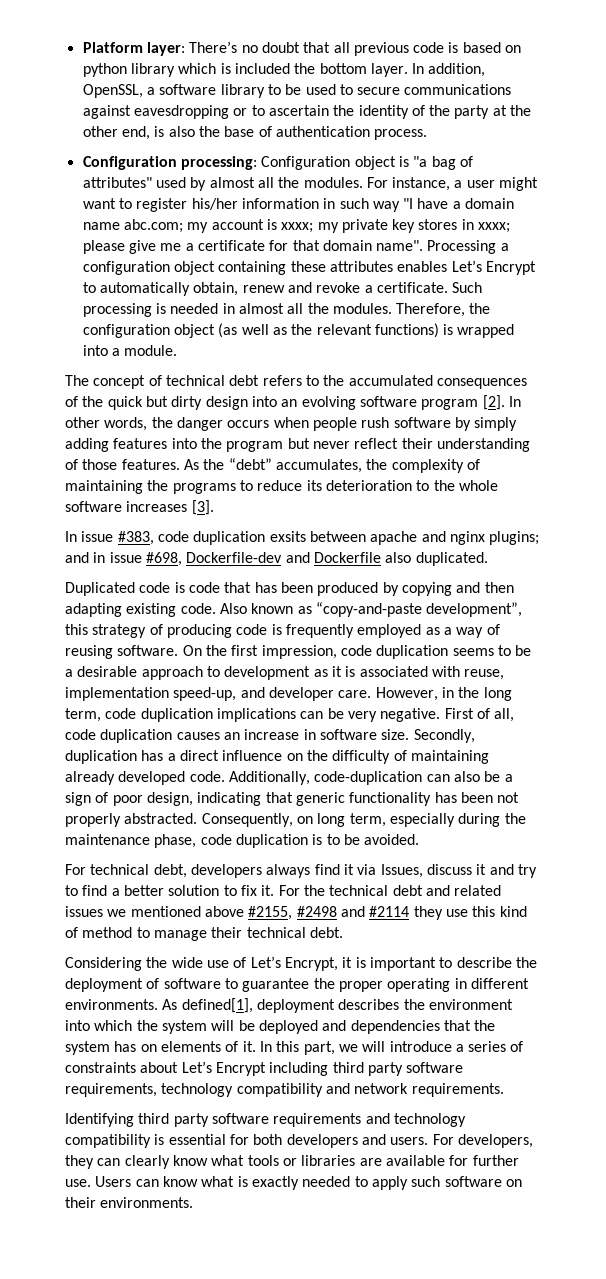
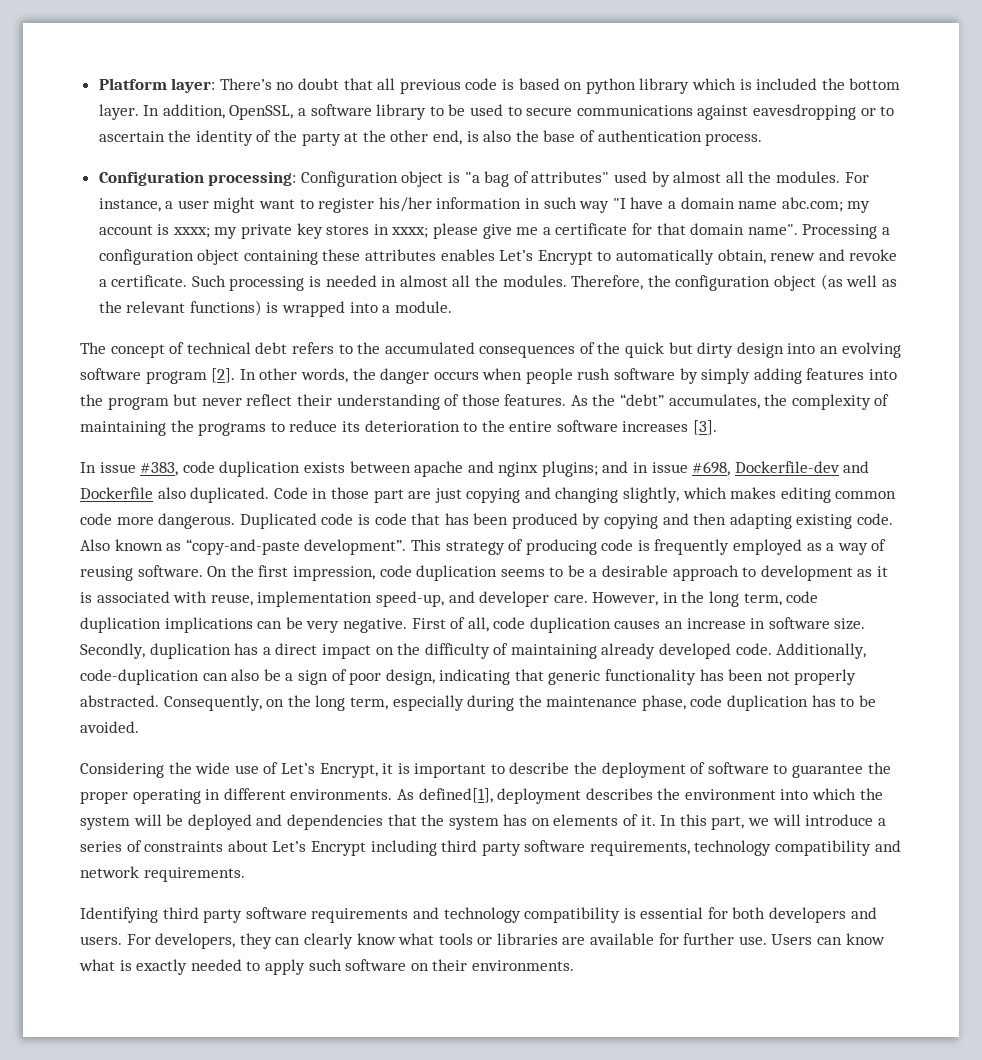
- As the “debt” accumulates, the complexity of maintaining the programs to reduce its deterioration to the whole software increases [3].
+ As the “debt” accumulates, the complexity of maintaining the programs to reduce its deterioration to the entire software increases [3].
- In issue #383, code duplication exsits between apache and nginx plugins; and in issue #698, Dockerfile-dev and Dockerfile also duplicated.
- Duplicated code is code that has been produced by copying and then adapting existing code.
+ In issue #383, code duplication exists between apache and nginx plugins; and in issue #698, Dockerfile-dev and Dockerfile also duplicated. Code in those part are just copying and changing slightly, which makes editing common code more dangerous. Duplicated code is code that has been produced by copying and then adapting existing code.
- Also known as “copy-and-paste development”, this strategy of producing code is frequently employed as a way of reusing software.
+ Also known as “copy-and-paste development”. This strategy of producing code is frequently employed as a way of reusing software.
- Secondly, duplication has a direct influence on the difficulty of maintaining already developed code.
+ Secondly, duplication has a direct impact on the difficulty of maintaining already developed code.
- Consequently, on long term, especially during the maintenance phase, code duplication is to be avoided.
+ Consequently, on the long term, especially during the maintenance phase, code duplication has to be avoided.
- For technical debt, developers always find it via Issues, discuss it and try to find a better solution to fix it. For the technical debt and related issues we mentioned above #2155, #2498 and #2114 they use this kind of method to manage their technical debt.

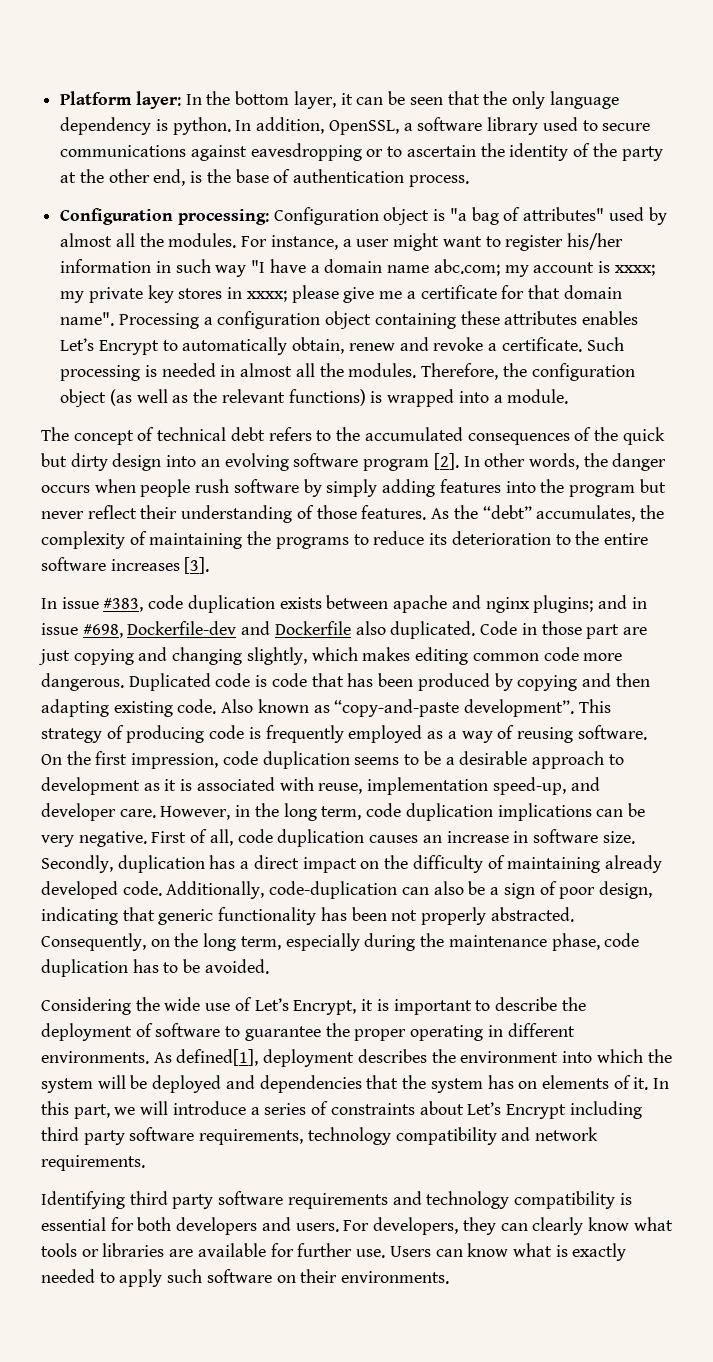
- Platform layer: There’s no doubt that all previous code is based on python library which is included the bottom layer.
+ Platform layer: In the bottom layer, it can be seen that the only language dependency is python.
- In addition, OpenSSL, a software library to be used to secure communications against eavesdropping or to ascertain the identity of the party at the other end, is also the base of authentication process.
+ In addition, OpenSSL, a software library used to secure communications against eavesdropping or to ascertain the identity of the party at the other end, is the base of authentication process.

